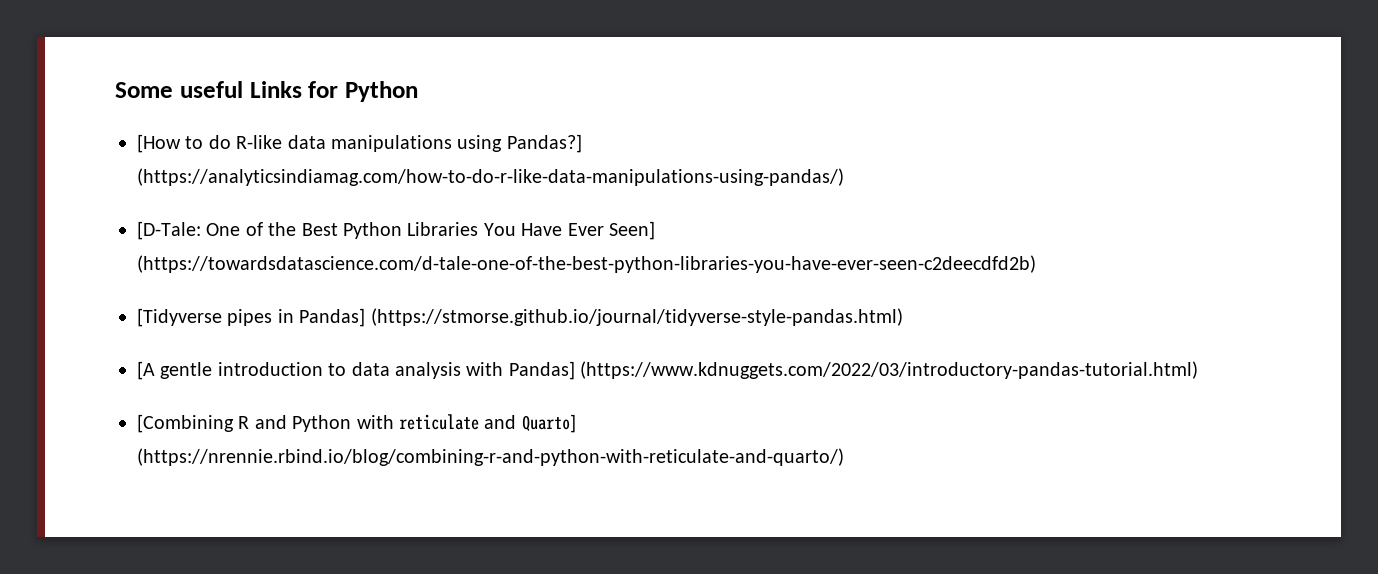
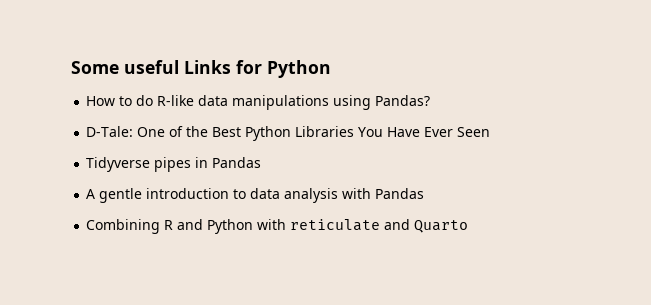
- [How to do R-like data manipulations using Pandas?] (https://analyticsindiamag.com/how-to-do-r-like-data-manipulations-using-pandas/)
- [D-Tale: One of the Best Python Libraries You Have Ever Seen] (https://towardsdatascience.com/d-tale-one-of-the-best-python-libraries-you-have-ever-seen-c2deecdfd2b)
- [Tidyverse pipes in Pandas] (https://stmorse.github.io/journal/tidyverse-style-pandas.html)
- [A gentle introduction to data analysis with Pandas] (https://www.kdnuggets.com/2022/03/introductory-pandas-tutorial.html)
- [Combining R and Python with reticulate and Quarto] (https://nrennie.rbind.io/blog/combining-r-and-python-with-reticulate-and-quarto/)
+ How to do R-like data manipulations using Pandas?
+ D-Tale: One of the Best Python Libraries You Have Ever Seen
+ Tidyverse pipes in Pandas
+ A gentle introduction to data analysis with Pandas
+ Combining R and Python with reticulate and Quarto

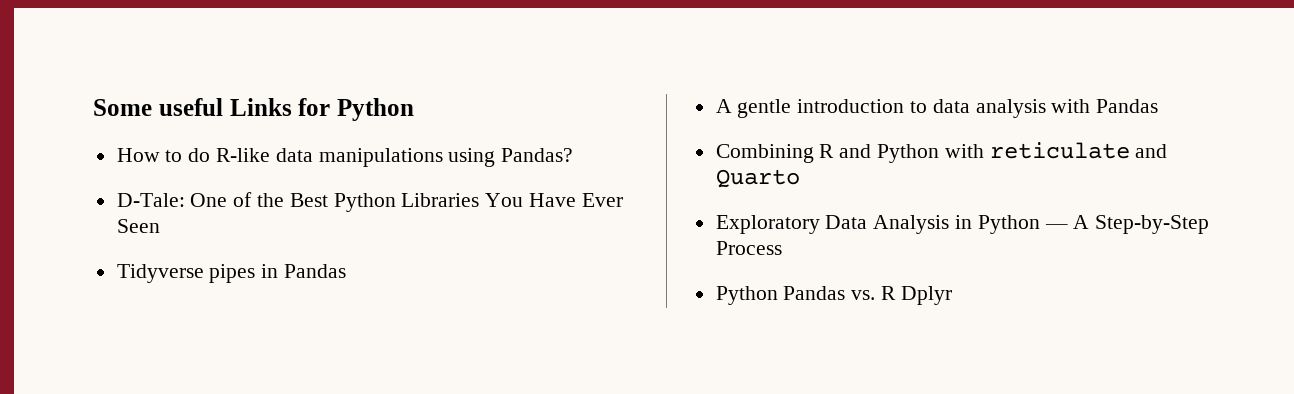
+ Exploratory Data Analysis in Python — A Step-by-Step Process
+ Python Pandas vs. R Dplyr

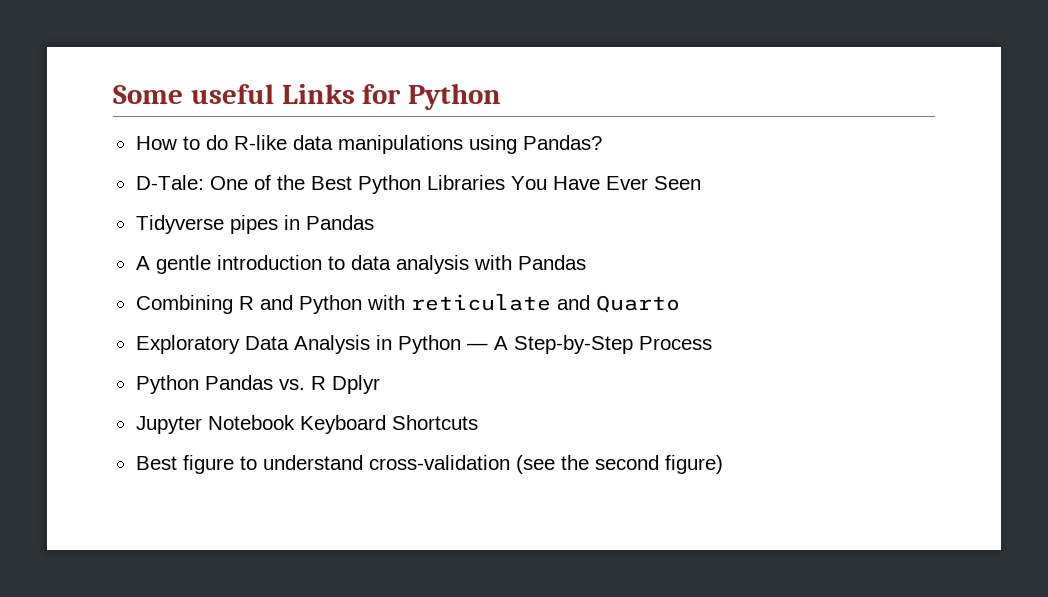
+ Jupyter Notebook Keyboard Shortcuts
+ Best figure to understand cross-validation (see the second figure)

